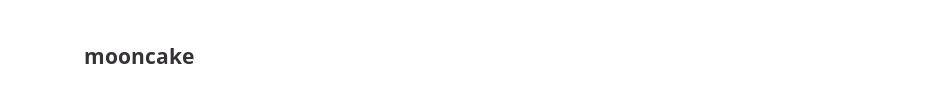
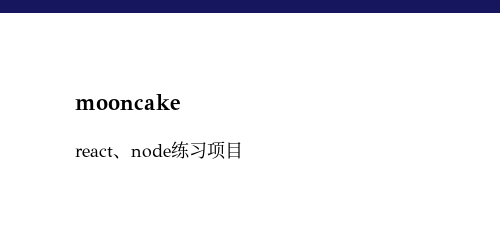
+ react、node练习项目

